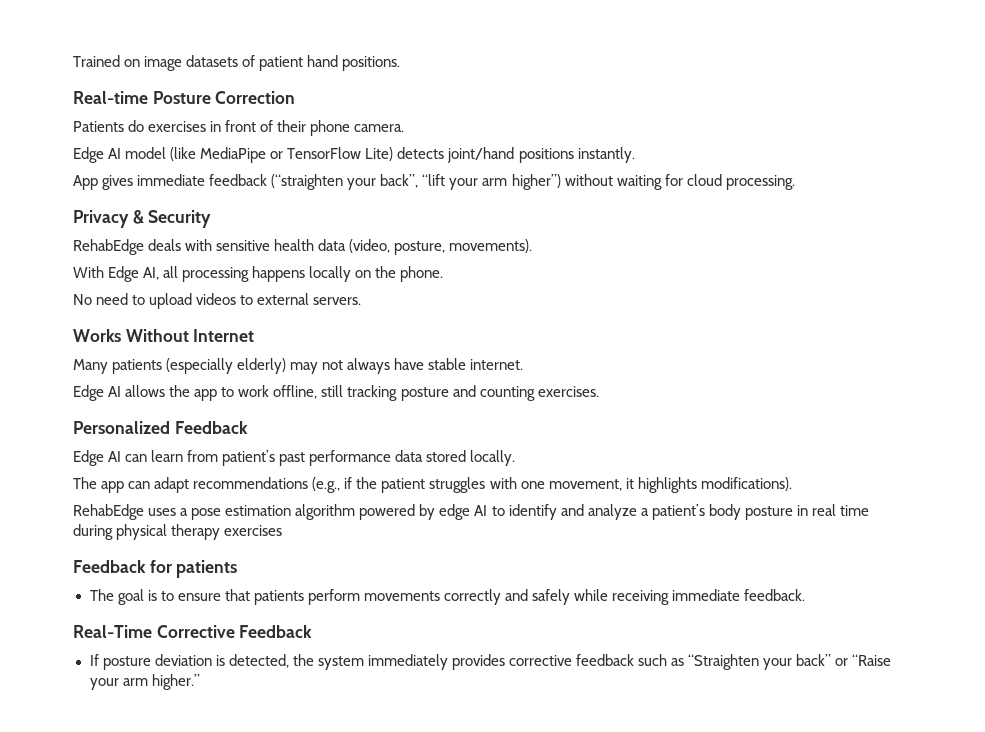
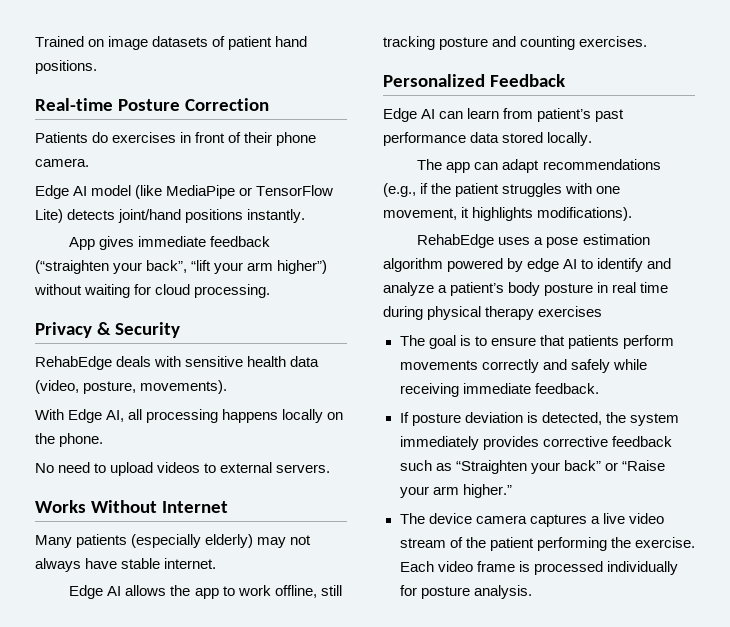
- Feedback for patients
- Real-Time Corrective Feedback
+ The device camera captures a live video stream of the patient performing the exercise. Each video frame is processed individually for posture analysis.

